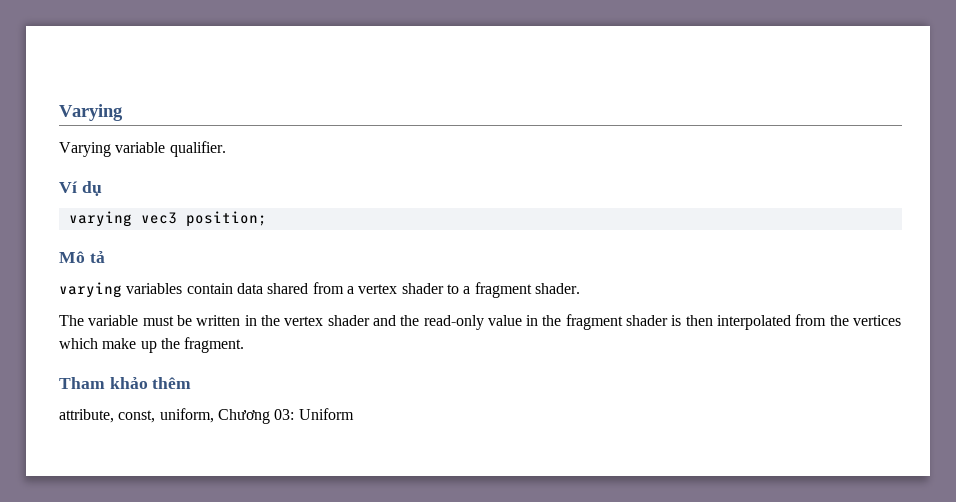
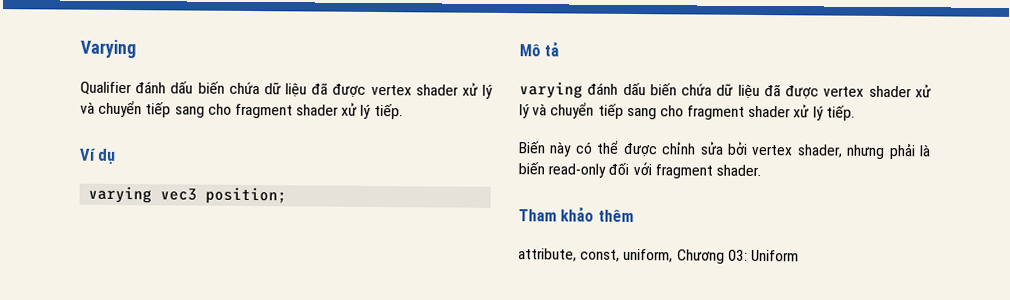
- Varying variable qualifier.
+ Qualifier đánh dấu biến chứa dữ liệu đã được vertex shader xử lý và chuyển tiếp sang cho fragment shader xử lý tiếp.
- varying variables contain data shared from a vertex shader to a fragment shader.
- The variable must be written in the vertex shader and the read-only value in the fragment shader is then interpolated from the vertices which make up the fragment.
+ varying đánh dấu biến chứa dữ liệu đã được vertex shader xử lý và chuyển tiếp sang cho fragment shader xử lý tiếp.
+ Biến này có thể được chỉnh sửa bởi vertex shader, nhưng phải là biến read-only đối với fragment shader.

